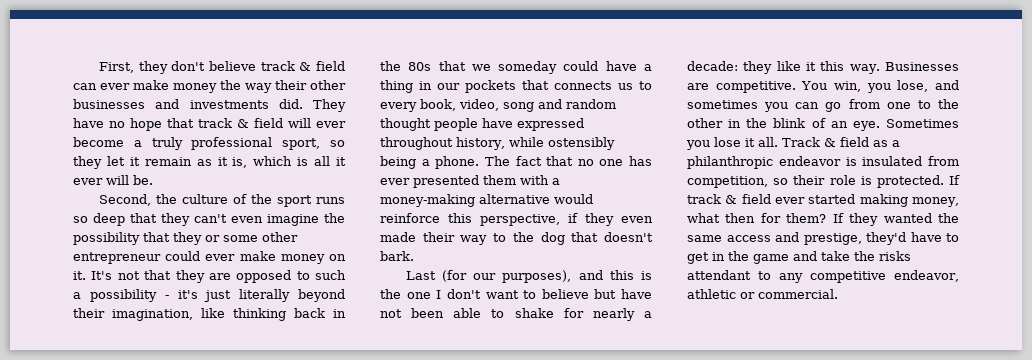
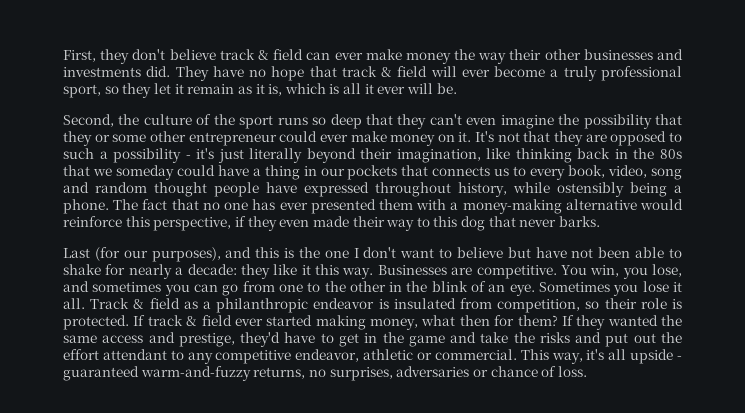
- The fact that no one has ever presented them with a money-making alternative would reinforce this perspective, if they even made their way to the dog that doesn't bark.
+ The fact that no one has ever presented them with a money-making alternative would reinforce this perspective, if they even made their way to this dog that never barks.
- If they wanted the same access and prestige, they'd have to get in the game and take the risks attendant to any competitive endeavor, athletic or commercial.
+ If they wanted the same access and prestige, they'd have to get in the game and take the risks and put out the effort attendant to any competitive endeavor, athletic or commercial.
+ This way, it's all upside - guaranteed warm-and-fuzzy returns, no surprises, adversaries or chance of loss.

